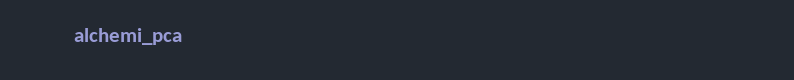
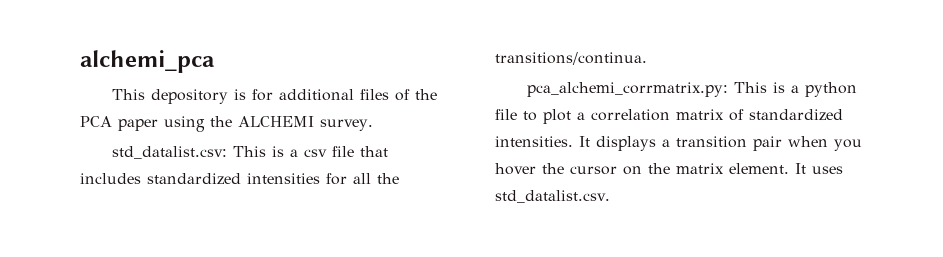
+ This depository is for additional files of the PCA paper using the ALCHEMI survey.
+ std_datalist.csv: This is a csv file that includes standardized intensities for all the transitions/continua.
+ pca_alchemi_corrmatrix.py: This is a python file to plot a correlation matrix of standardized intensities. It displays a transition pair when you hover the cursor on the matrix element. It uses std_datalist.csv.

